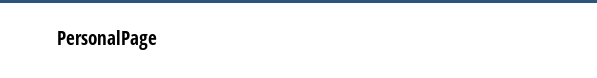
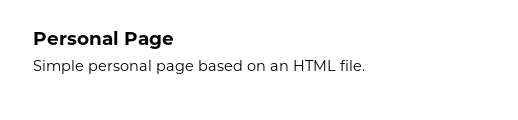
- PersonalPage
+ Personal Page
+ Simple personal page based on an HTML file.

